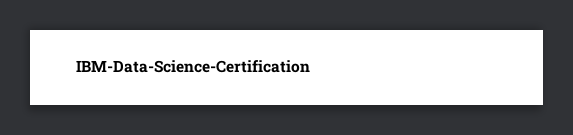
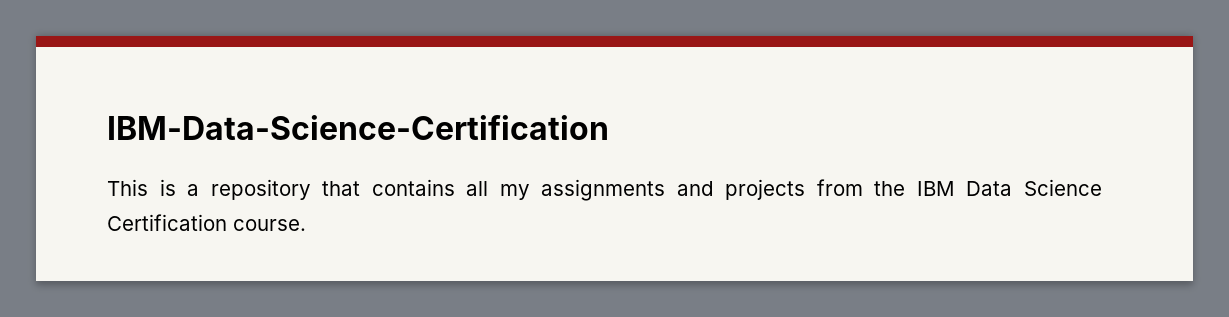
+ This is a repository that contains all my assignments and projects from the IBM Data Science Certification course.

